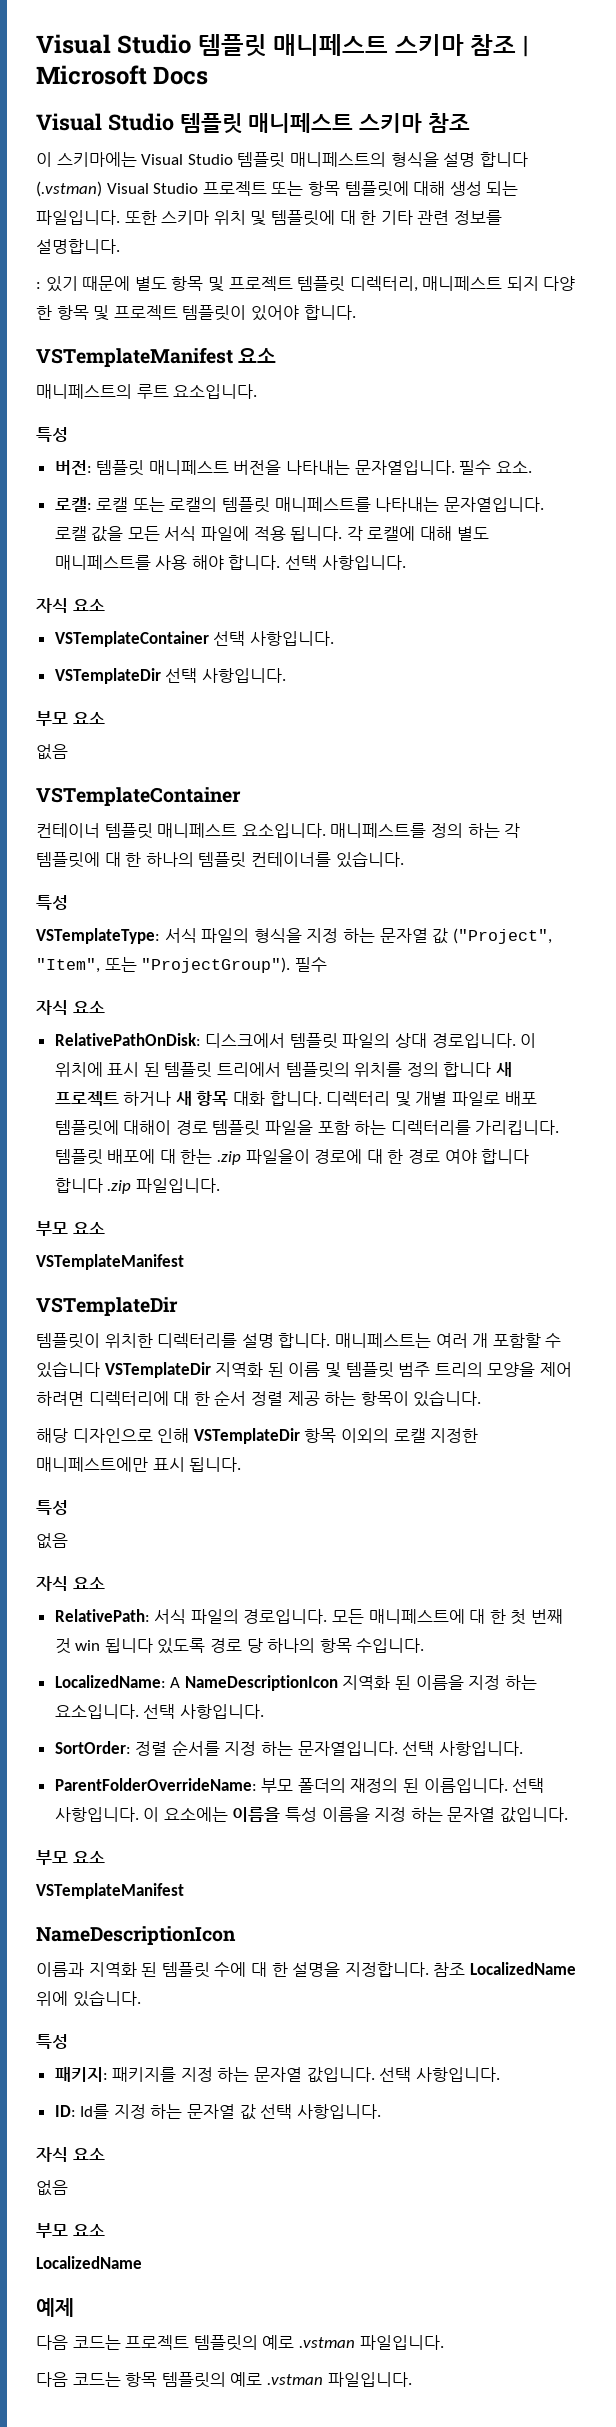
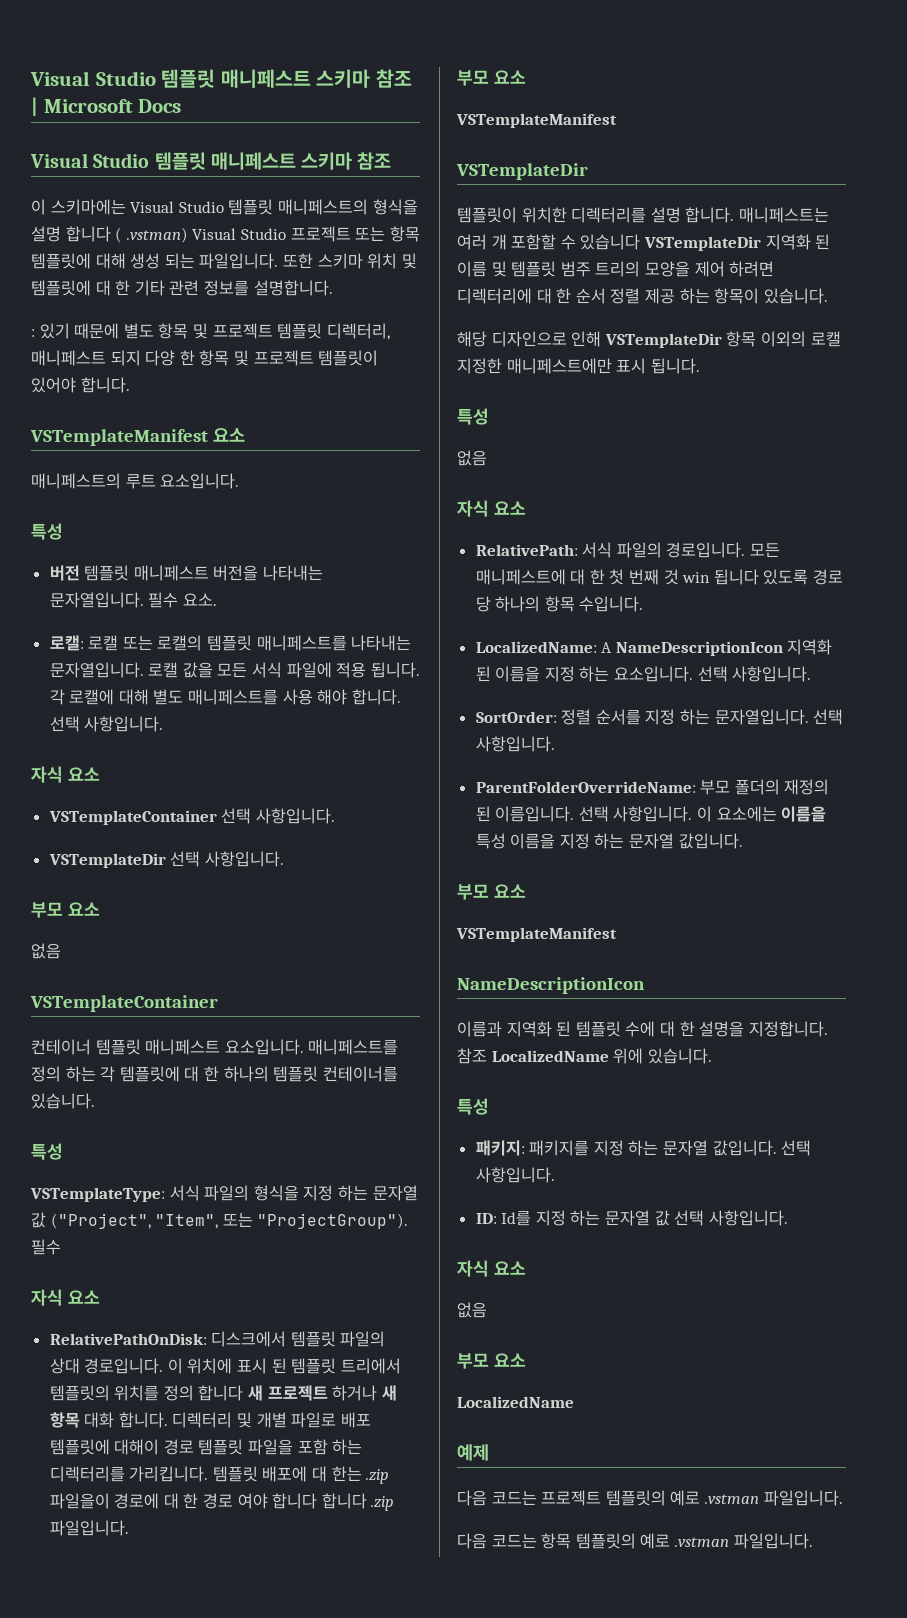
- 이 스키마에는 Visual Studio 템플릿 매니페스트의 형식을 설명 합니다 (.vstman) Visual Studio 프로젝트 또는 항목 템플릿에 대해 생성 되는 파일입니다.
+ 이 스키마에는 Visual Studio 템플릿 매니페스트의 형식을 설명 합니다 ( .vstman) Visual Studio 프로젝트 또는 항목 템플릿에 대해 생성 되는 파일입니다.
- 버전: 템플릿 매니페스트 버전을 나타내는 문자열입니다.
+ 버전 템플릿 매니페스트 버전을 나타내는 문자열입니다.

